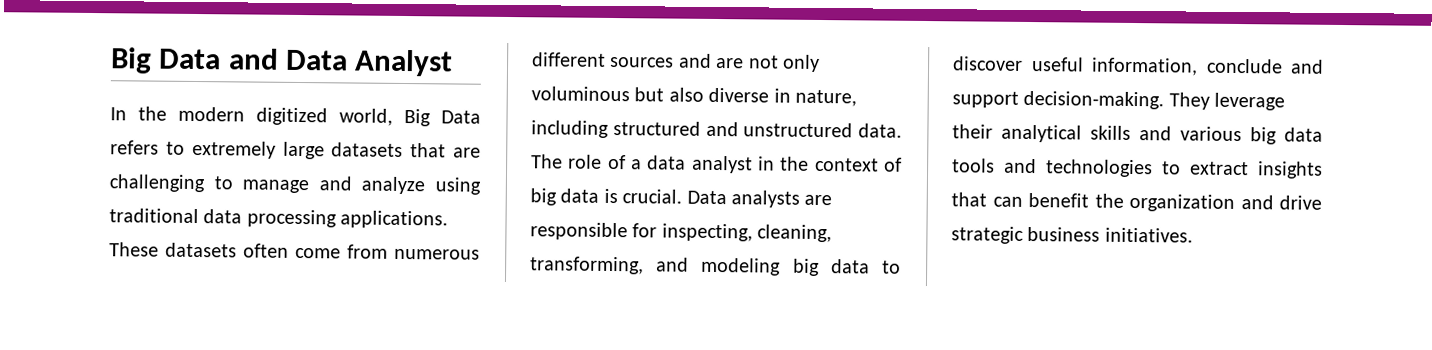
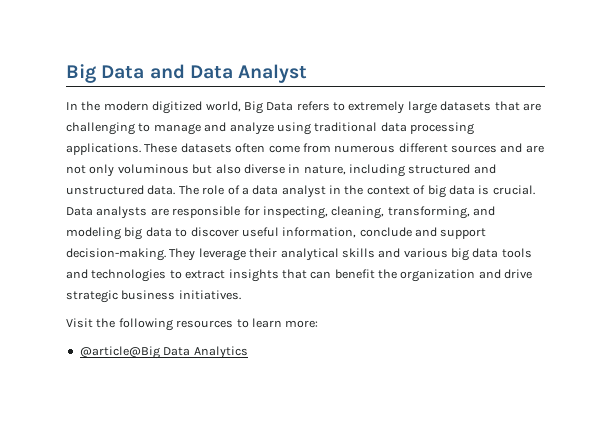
+ Visit the following resources to learn more:
+ @article@Big Data Analytics

